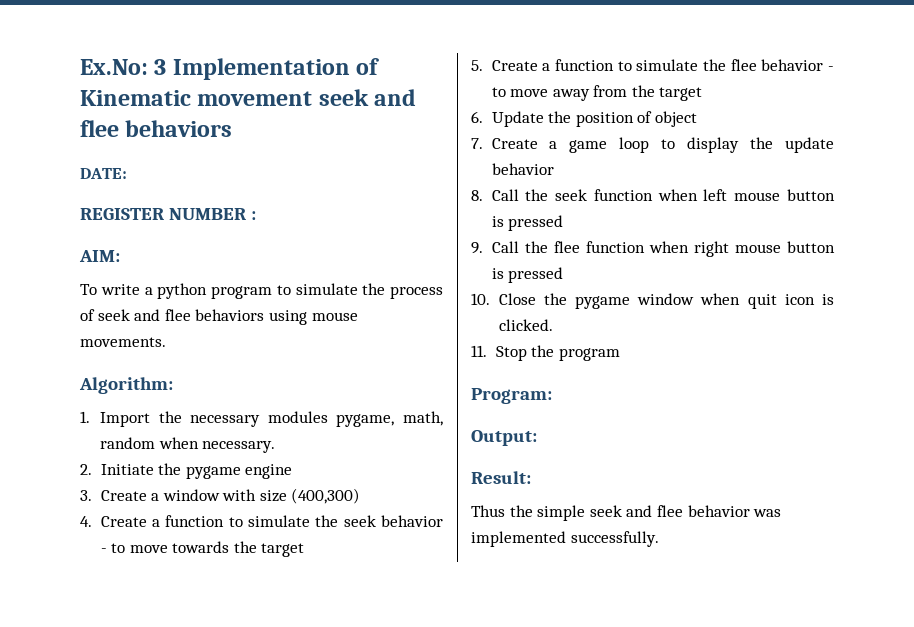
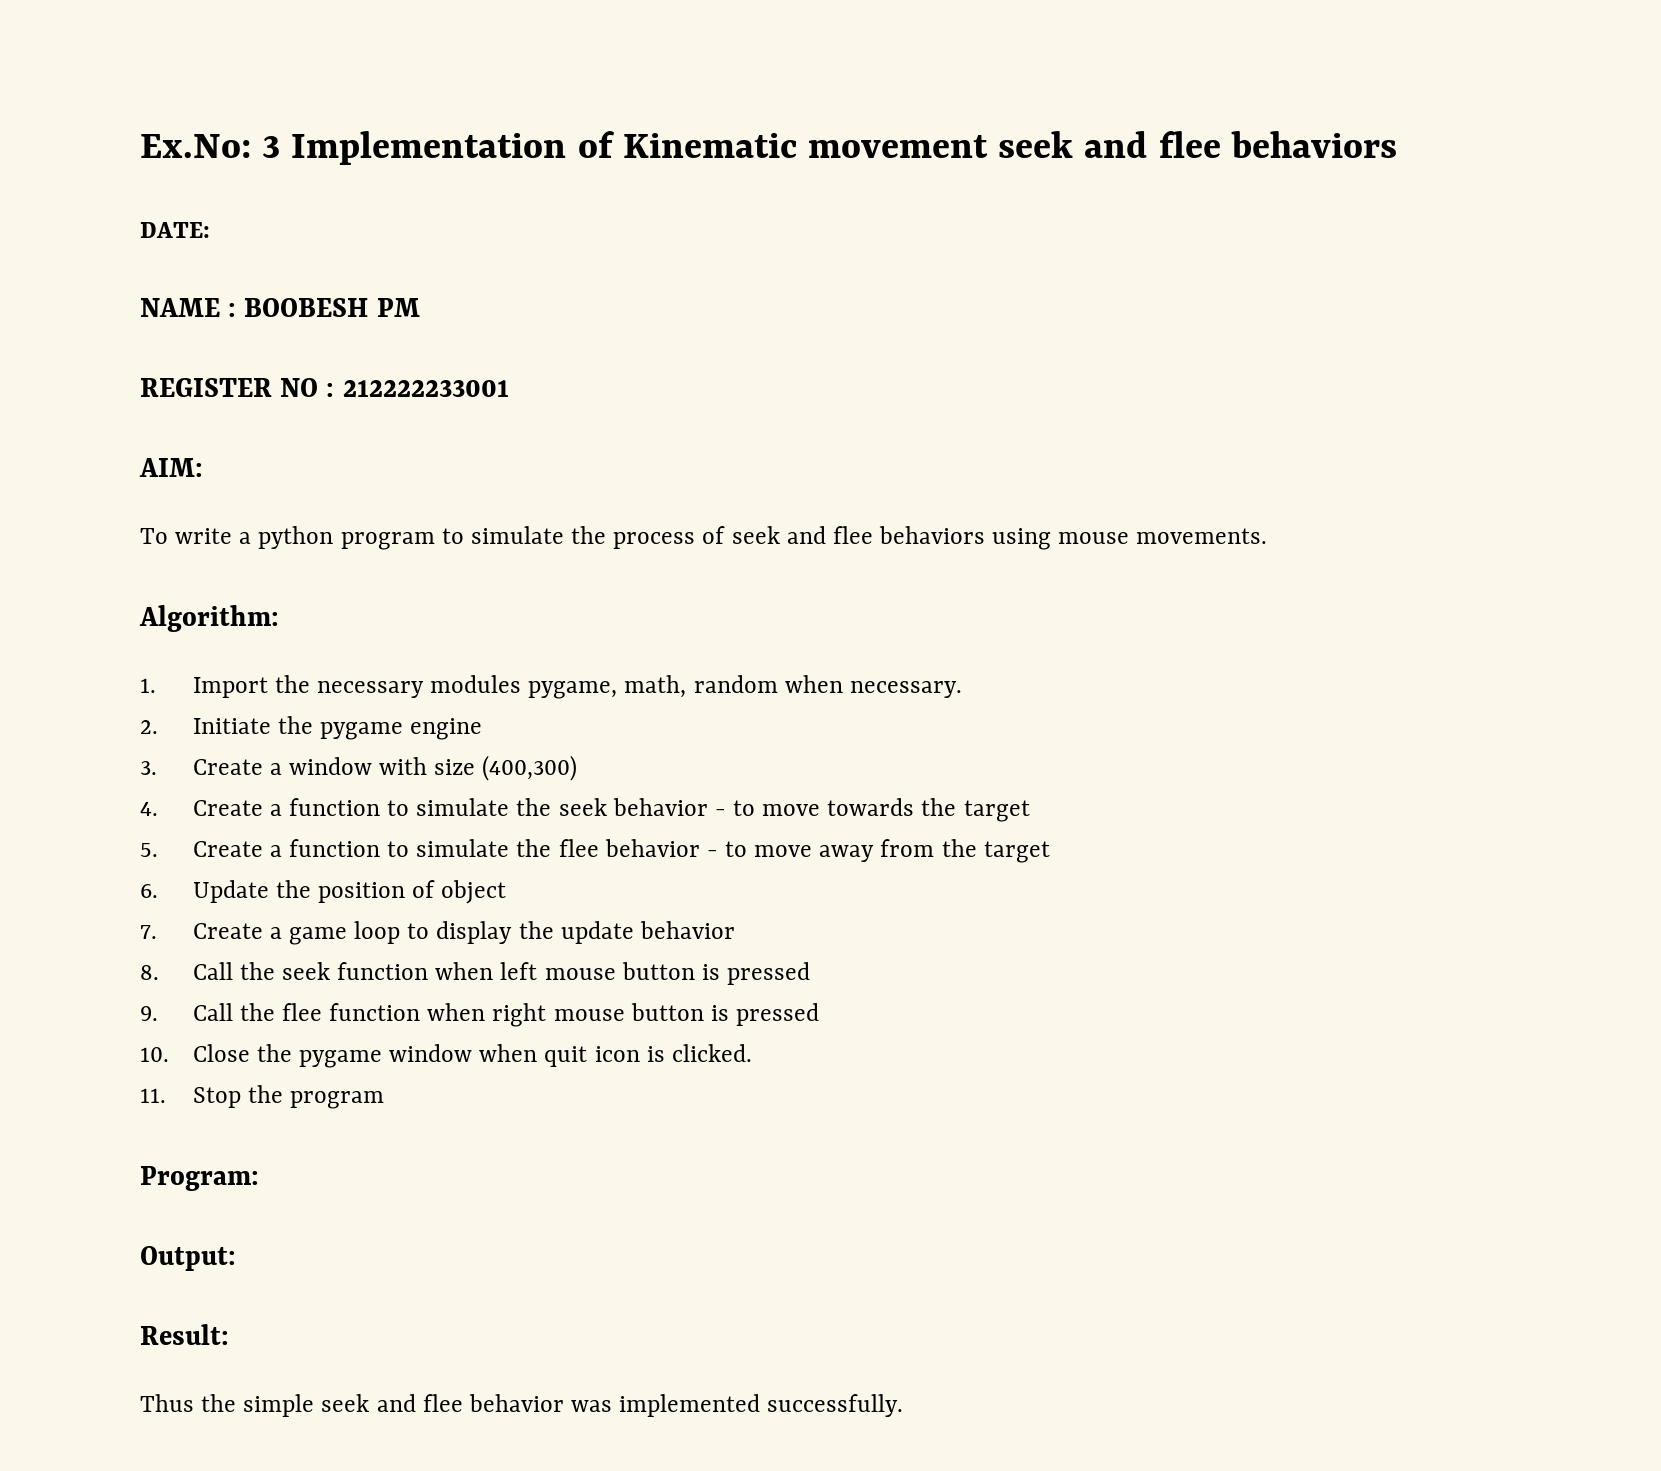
+ NAME : BOOBESH PM
- REGISTER NUMBER :
+ REGISTER NO : 212222233001

